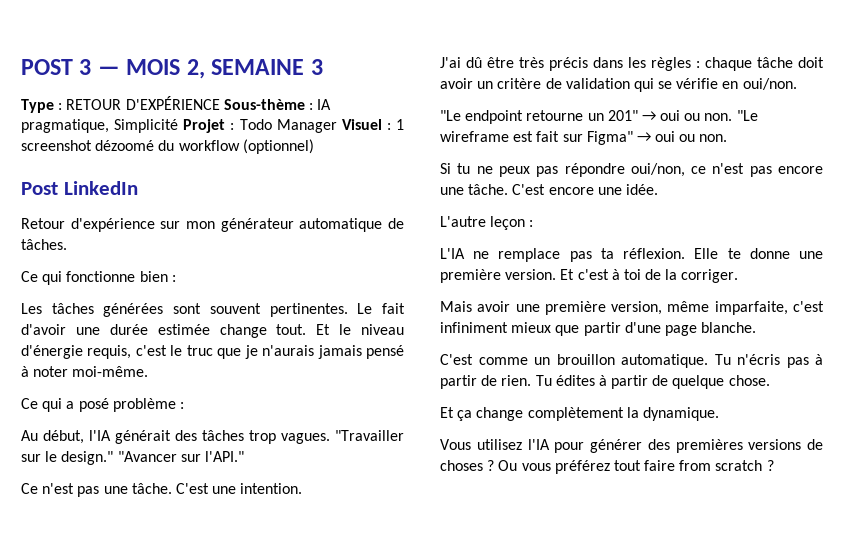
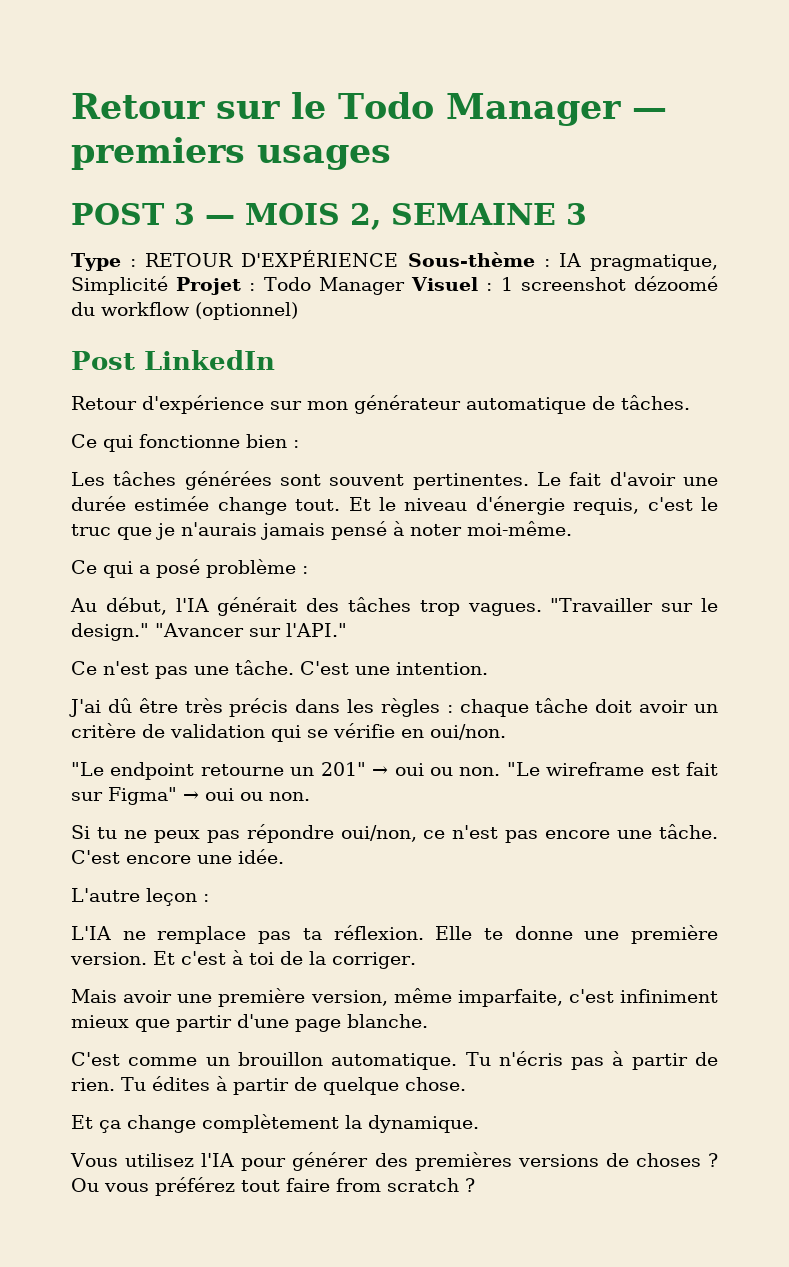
+ Retour sur le Todo Manager — premiers usages

